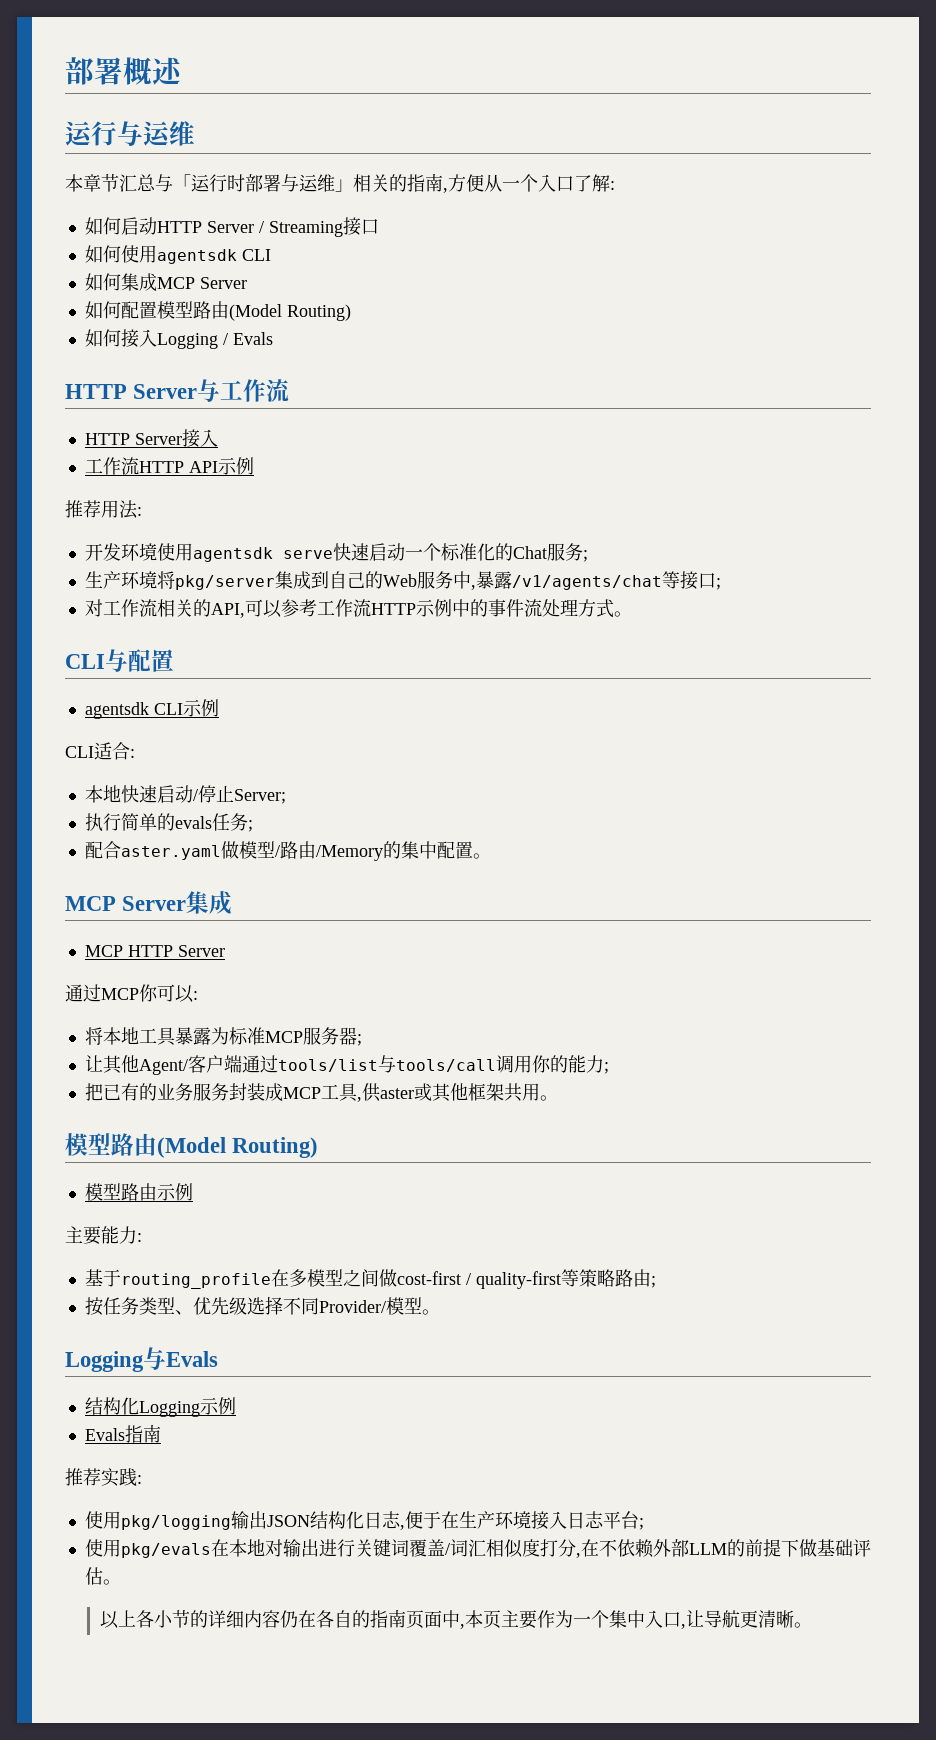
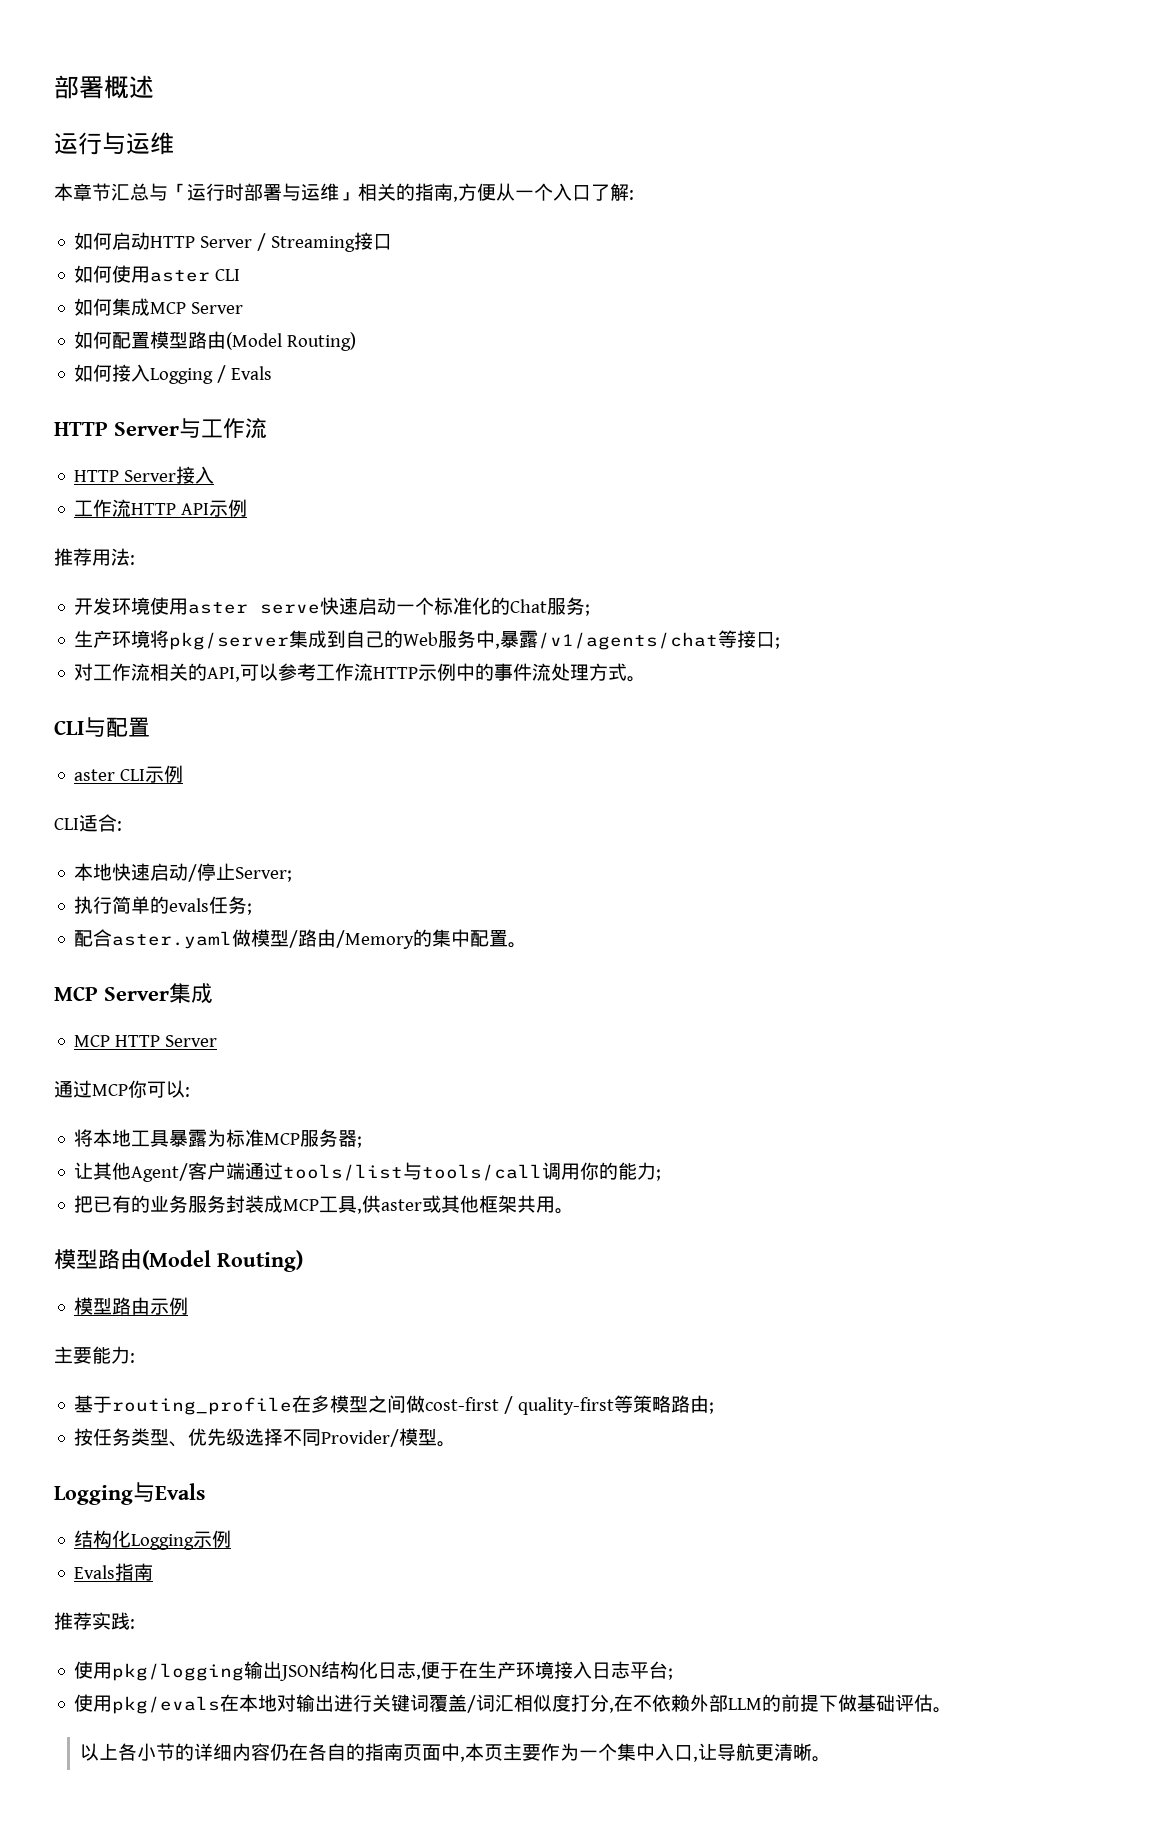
- 如何使用agentsdk CLI
+ 如何使用aster CLI
- 开发环境使用agentsdk serve快速启动一个标准化的Chat服务;
+ 开发环境使用aster serve快速启动一个标准化的Chat服务;
- agentsdk CLI示例
+ aster CLI示例

